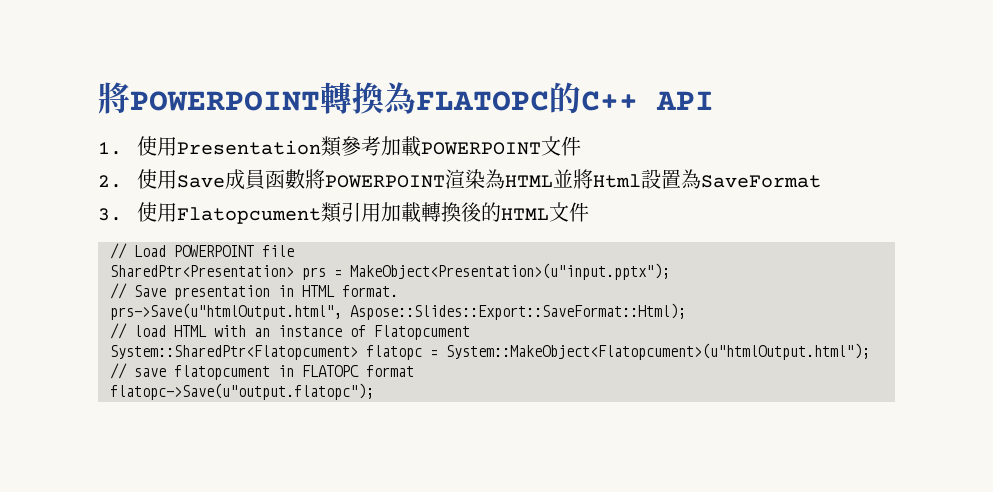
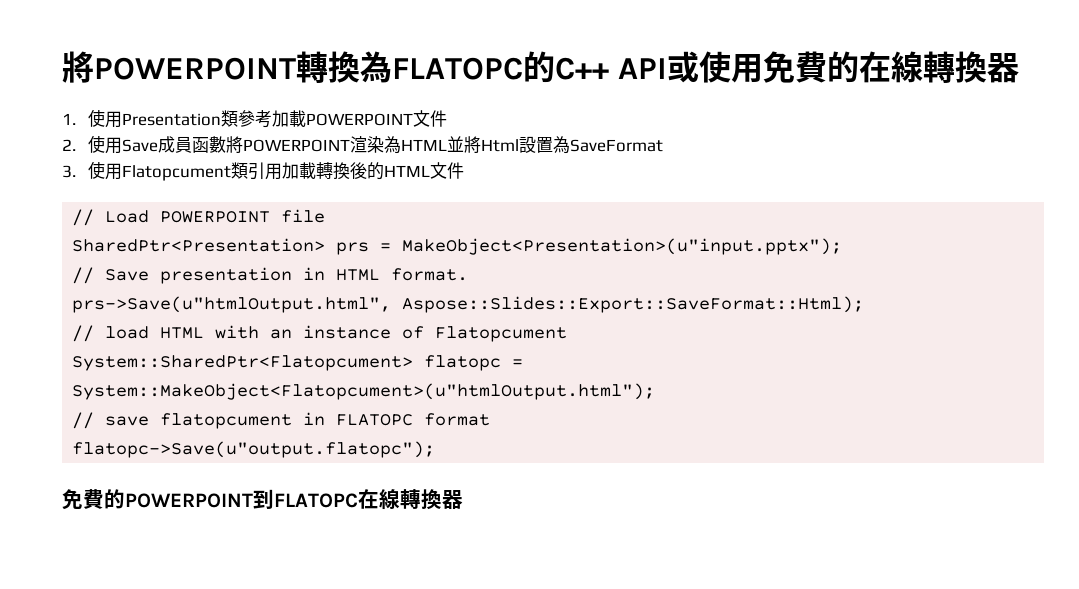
- 將POWERPOINT轉換為FLATOPC的C++ API
+ 將POWERPOINT轉換為FLATOPC的C++ API或使用免費的在線轉換器
+ 免費的POWERPOINT到FLATOPC在線轉換器

